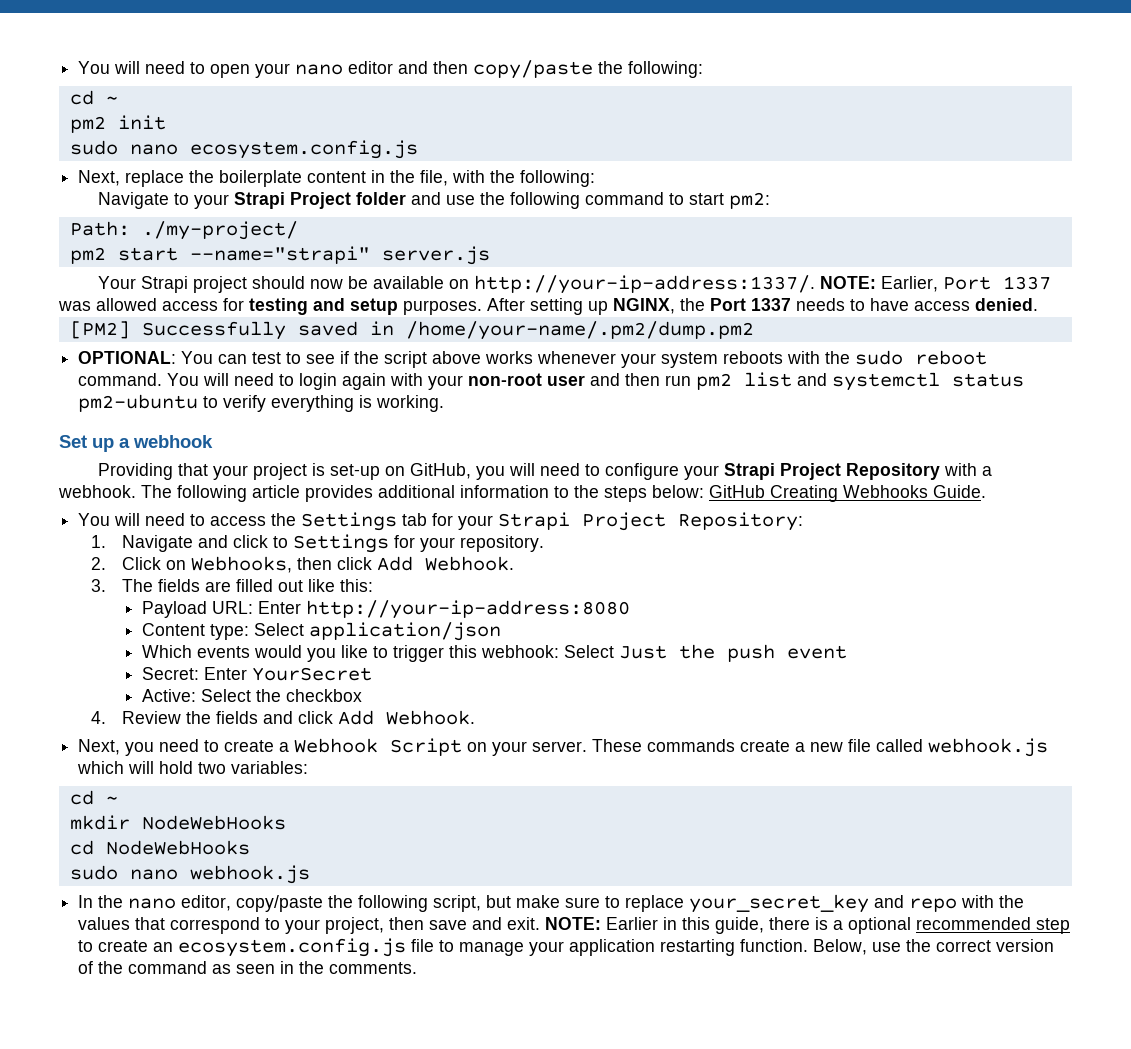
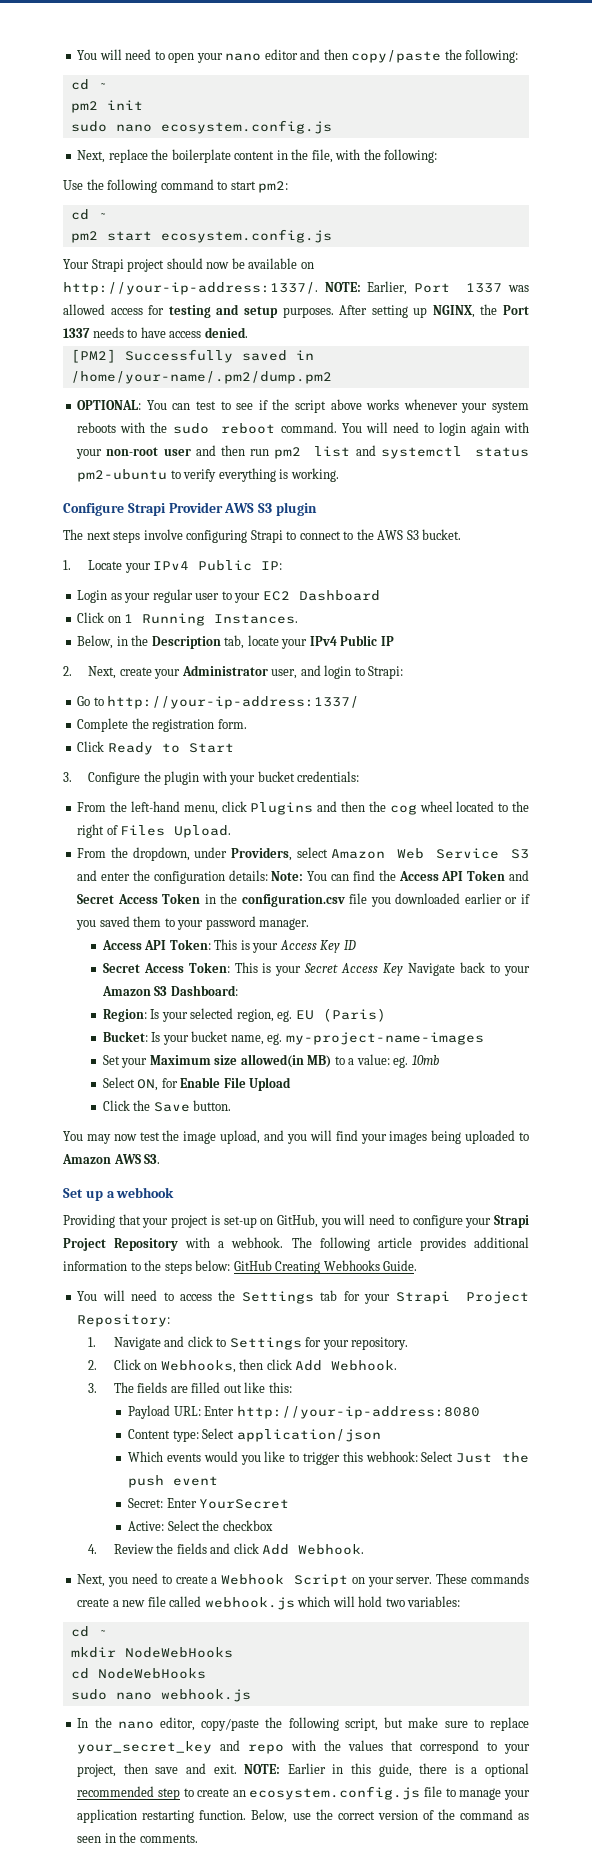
- Navigate to your Strapi Project folder and use the following command to start pm2:
- Path: ./my-project/
+ Use the following command to start pm2:
+ cd ~
- pm2 start --name="strapi" server.js
+ pm2 start ecosystem.config.js
+ Configure Strapi Provider AWS S3 plugin
+ The next steps involve configuring Strapi to connect to the AWS S3 bucket.
+ 1. Locate your IPv4 Public IP:
+ Login as your regular user to your EC2 Dashboard
+ Click on 1 Running Instances.
+ Below, in the Description tab, locate your IPv4 Public IP
+ 2. Next, create your Administrator user, and login to Strapi:
+ Go to http://your-ip-address:1337/
+ Complete the registration form.
+ Click Ready to Start
+ 3. Configure the plugin with your bucket credentials:
+ From the left-hand menu, click Plugins and then the cog wheel located to the right of Files Upload.
+ From the dropdown, under Providers, select Amazon Web Service S3 and enter the configuration details: Note: You can find the Access API Token and Secret Access Token in the configuration.csv file you downloaded earlier or if you saved them to your password manager.
+ Access API Token: This is your Access Key ID
+ Secret Access Token: This is your Secret Access Key Navigate back to your Amazon S3 Dashboard:
+ Region: Is your selected region, eg. EU (Paris)
+ Bucket: Is your bucket name, eg. my-project-name-images
+ Set your Maximum size allowed(in MB) to a value: eg. 10mb
+ Select ON, for Enable File Upload
+ Click the Save button.
+ You may now test the image upload, and you will find your images being uploaded to Amazon AWS S3.

